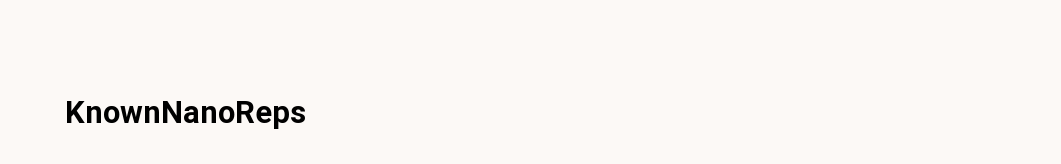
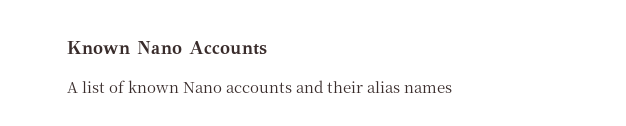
- KnownNanoReps
+ Known Nano Accounts
+ A list of known Nano accounts and their alias names

